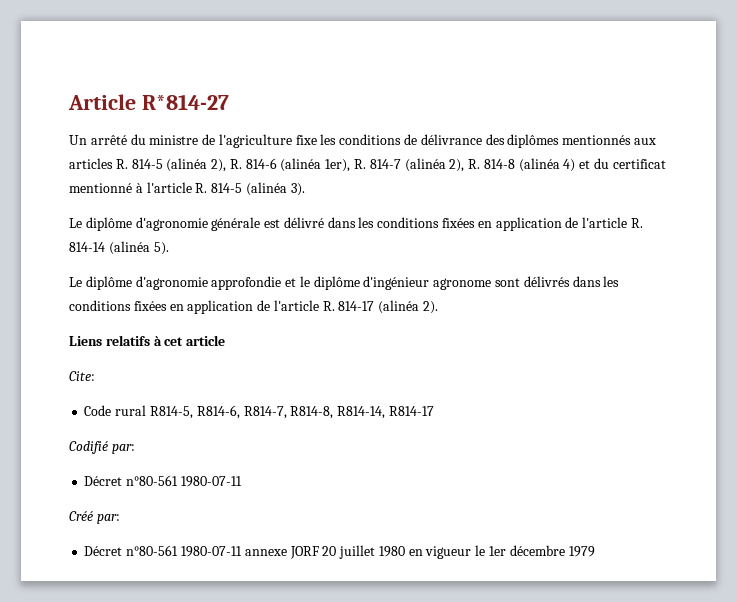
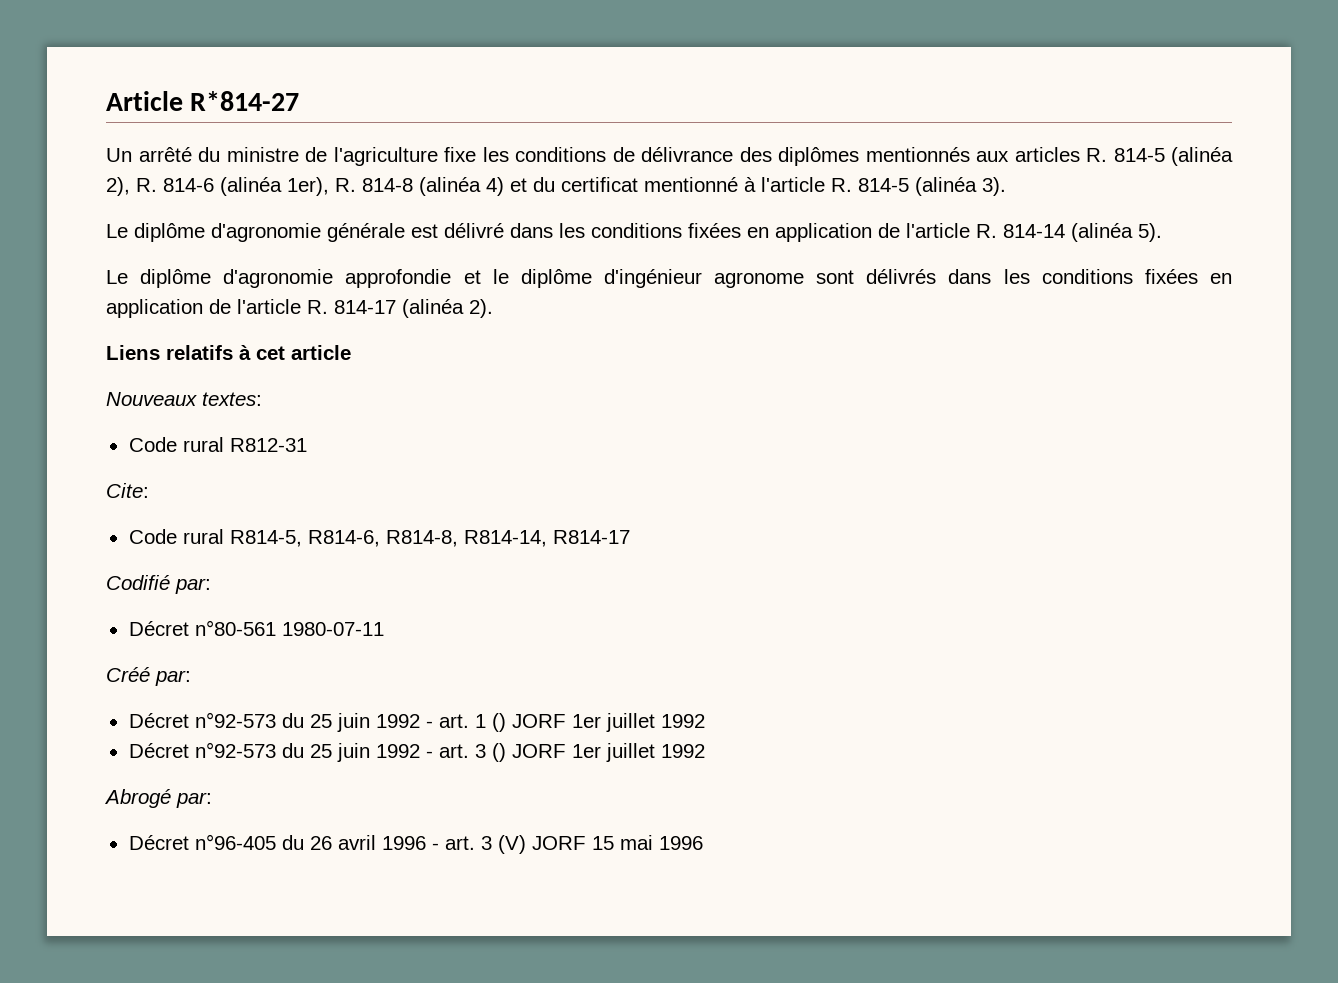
- Un arrêté du ministre de l'agriculture fixe les conditions de délivrance des diplômes mentionnés aux articles R. 814-5 (alinéa 2), R. 814-6 (alinéa 1er), R. 814-7 (alinéa 2), R. 814-8 (alinéa 4) et du certificat mentionné à l'article R. 814-5 (alinéa 3).
+ Un arrêté du ministre de l'agriculture fixe les conditions de délivrance des diplômes mentionnés aux articles R. 814-5 (alinéa 2), R. 814-6 (alinéa 1er), R. 814-8 (alinéa 4) et du certificat mentionné à l'article R. 814-5 (alinéa 3).
+ Nouveaux textes:
+ Code rural R812-31
- Code rural R814-5, R814-6, R814-7, R814-8, R814-14, R814-17
+ Code rural R814-5, R814-6, R814-8, R814-14, R814-17
- Décret n°80-561 1980-07-11 annexe JORF 20 juillet 1980 en vigueur le 1er décembre 1979
+ Décret n°92-573 du 25 juin 1992 - art. 1 () JORF 1er juillet 1992
+ Décret n°92-573 du 25 juin 1992 - art. 3 () JORF 1er juillet 1992
+ Abrogé par:
+ Décret n°96-405 du 26 avril 1996 - art. 3 (V) JORF 15 mai 1996

